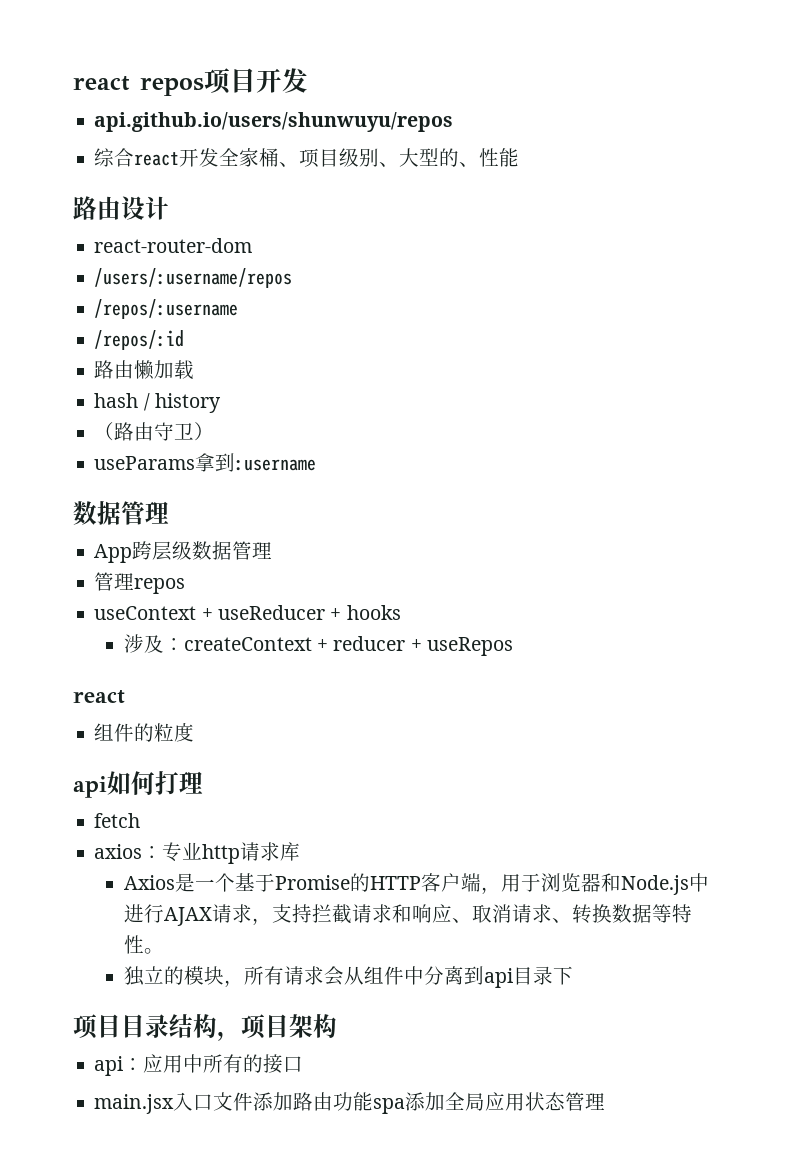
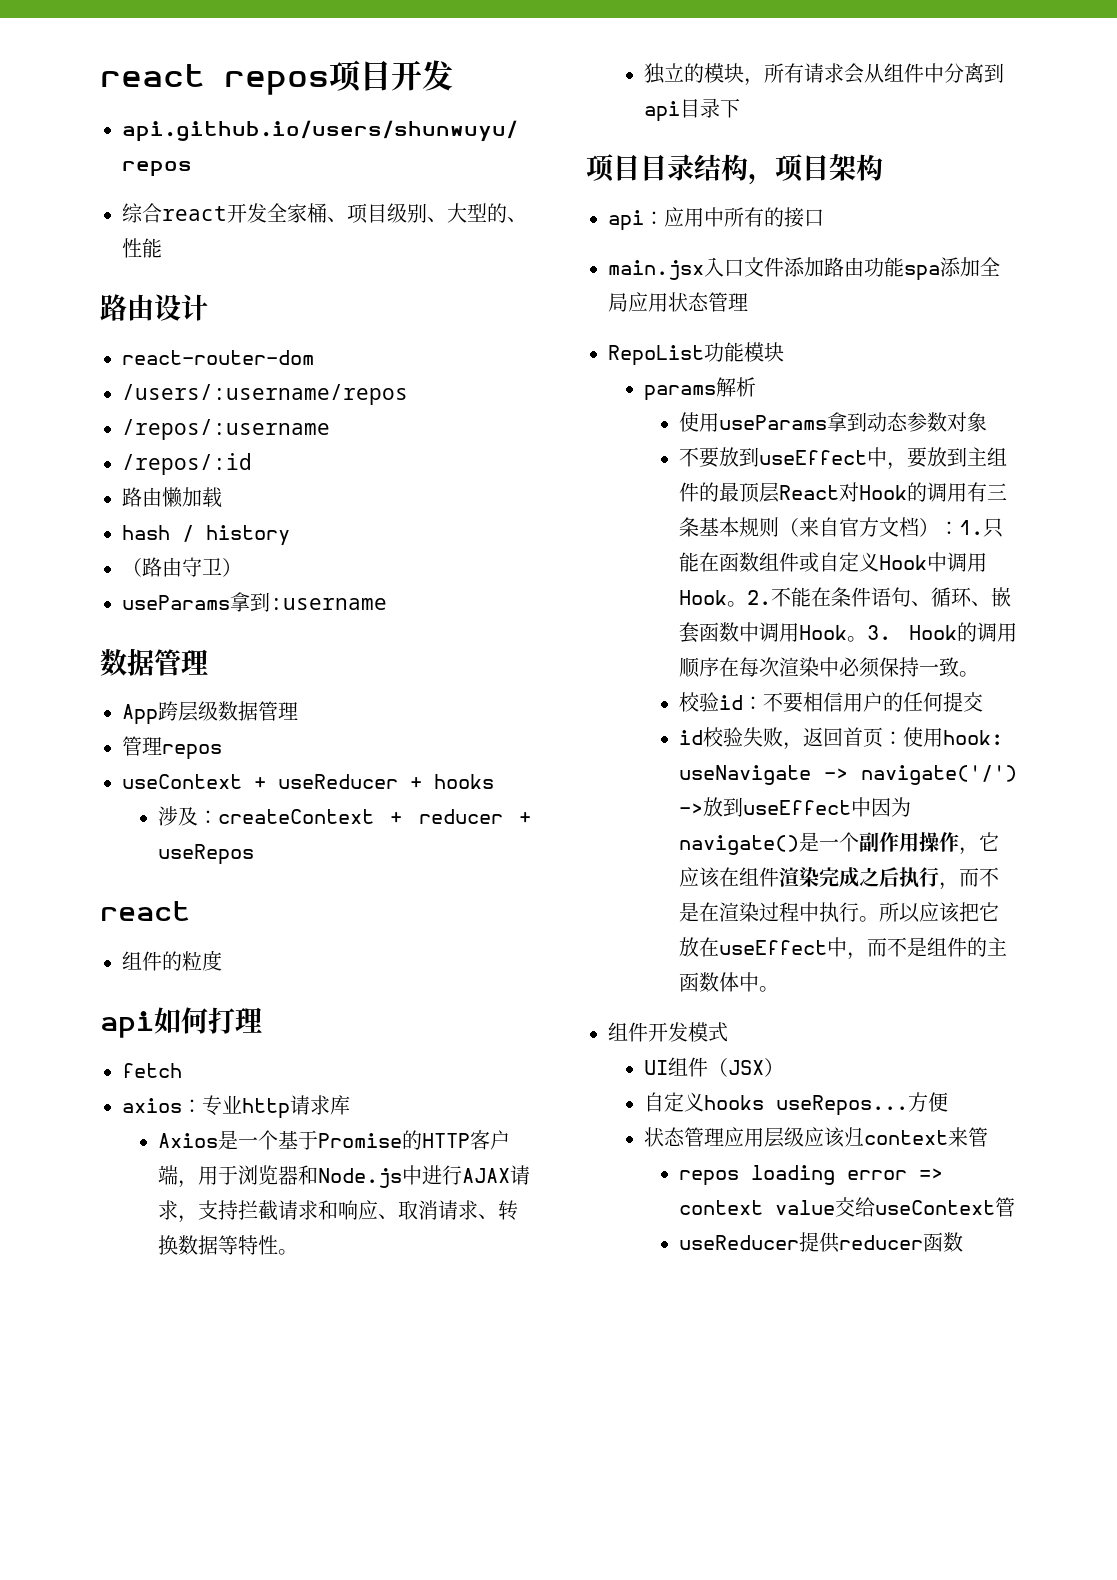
+ RepoList功能模块
+ params解析
+ 使用useParams拿到动态参数对象
+ 不要放到useEffect中，要放到主组件的最顶层React对Hook的调用有三条基本规则（来自官方文档）：1.只能在函数组件或自定义Hook中调用Hook。2.不能在条件语句、循环、嵌套函数中调用Hook。3. Hook的调用顺序在每次渲染中必须保持一致。
+ 校验id：不要相信用户的任何提交
+ id校验失败，返回首页：使用hook: useNavigate -> navigate('/') ->放到useEffect中因为navigate()是一个副作用操作，它应该在组件渲染完成之后执行，而不是在渲染过程中执行。所以应该把它放在useEffect中，而不是组件的主函数体中。
+ 组件开发模式
+ UI组件（JSX）
+ 自定义hooks useRepos...方便
+ 状态管理应用层级应该归context来管
+ repos loading error => context value交给useContext管
+ useReducer提供reducer函数

